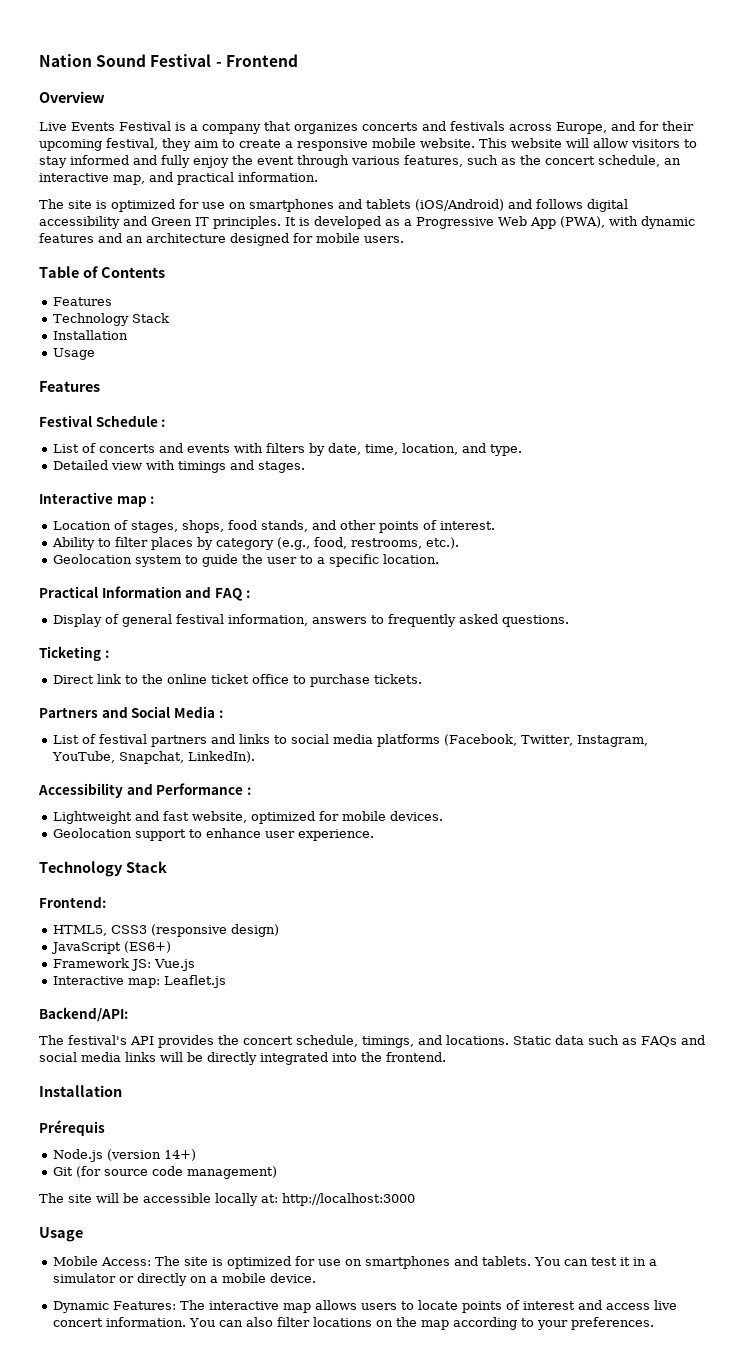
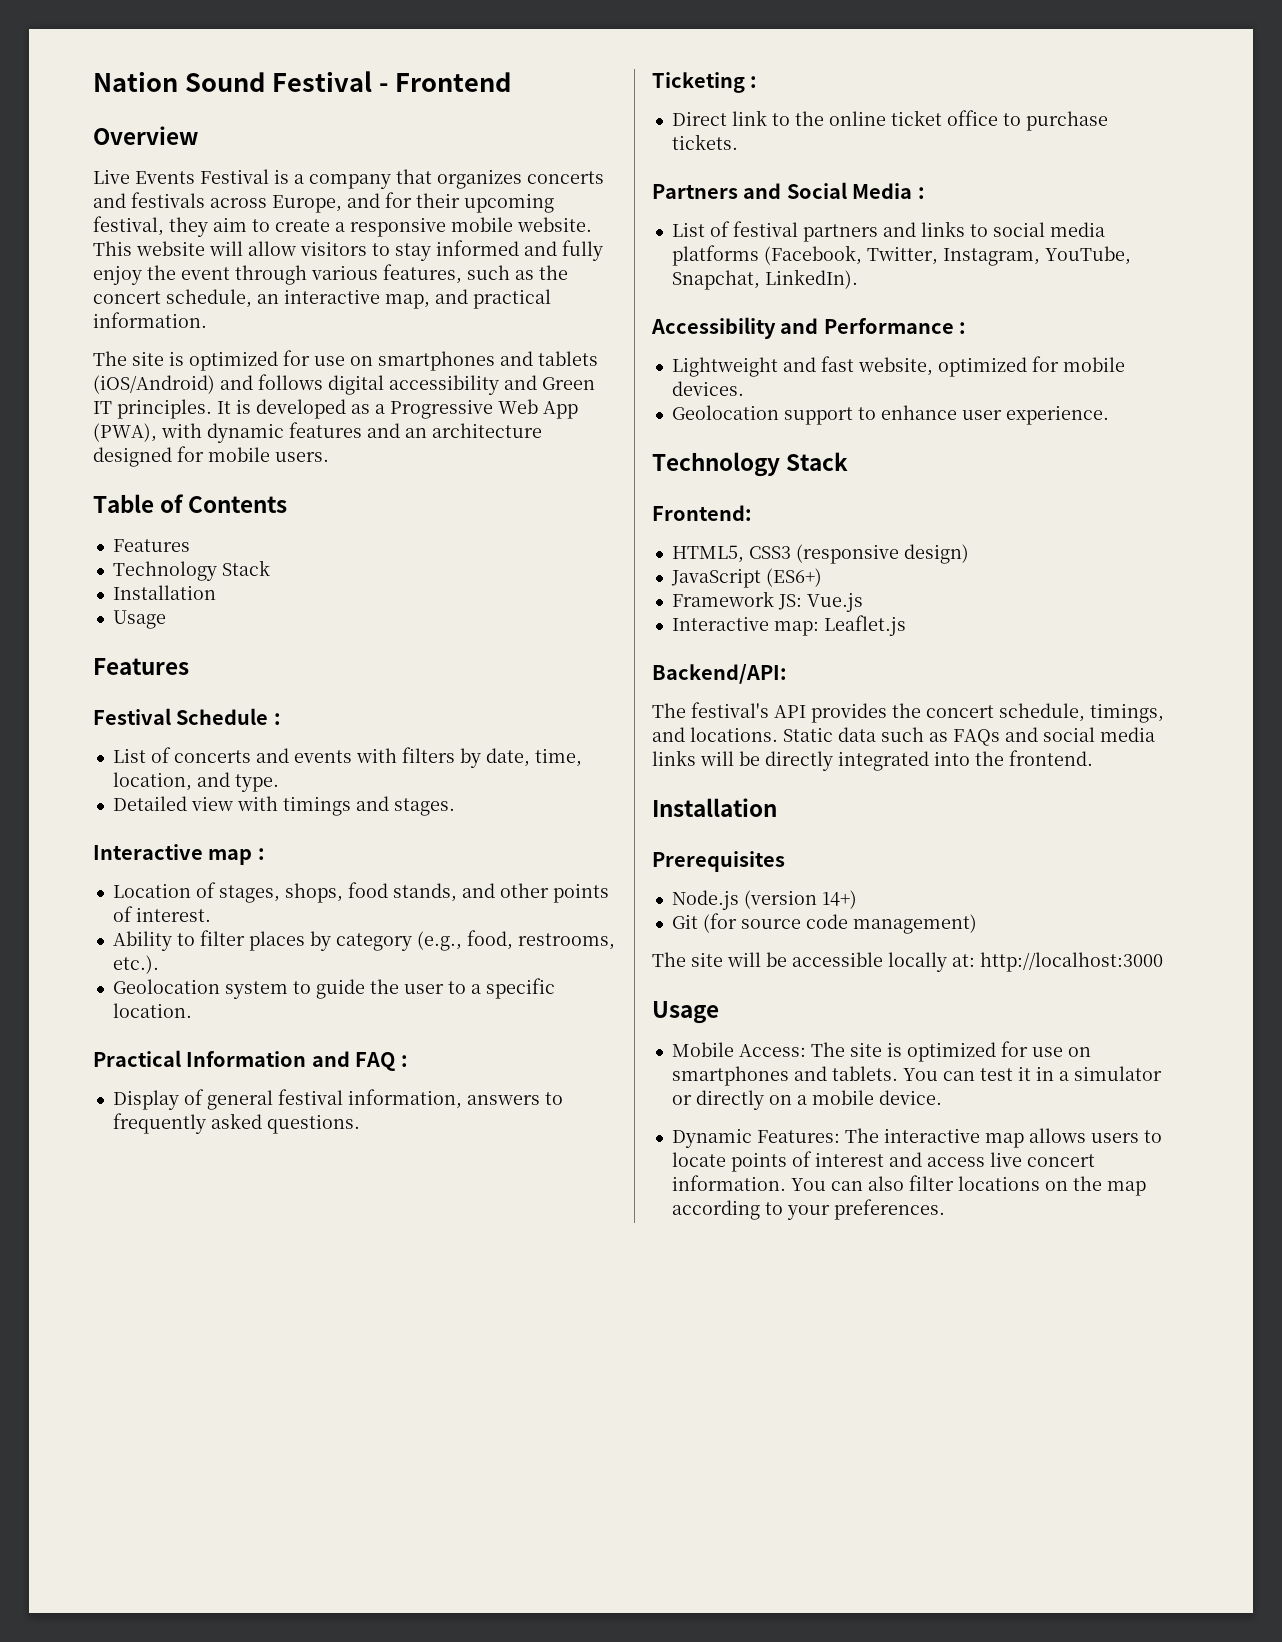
- Prérequis
+ Prerequisites

